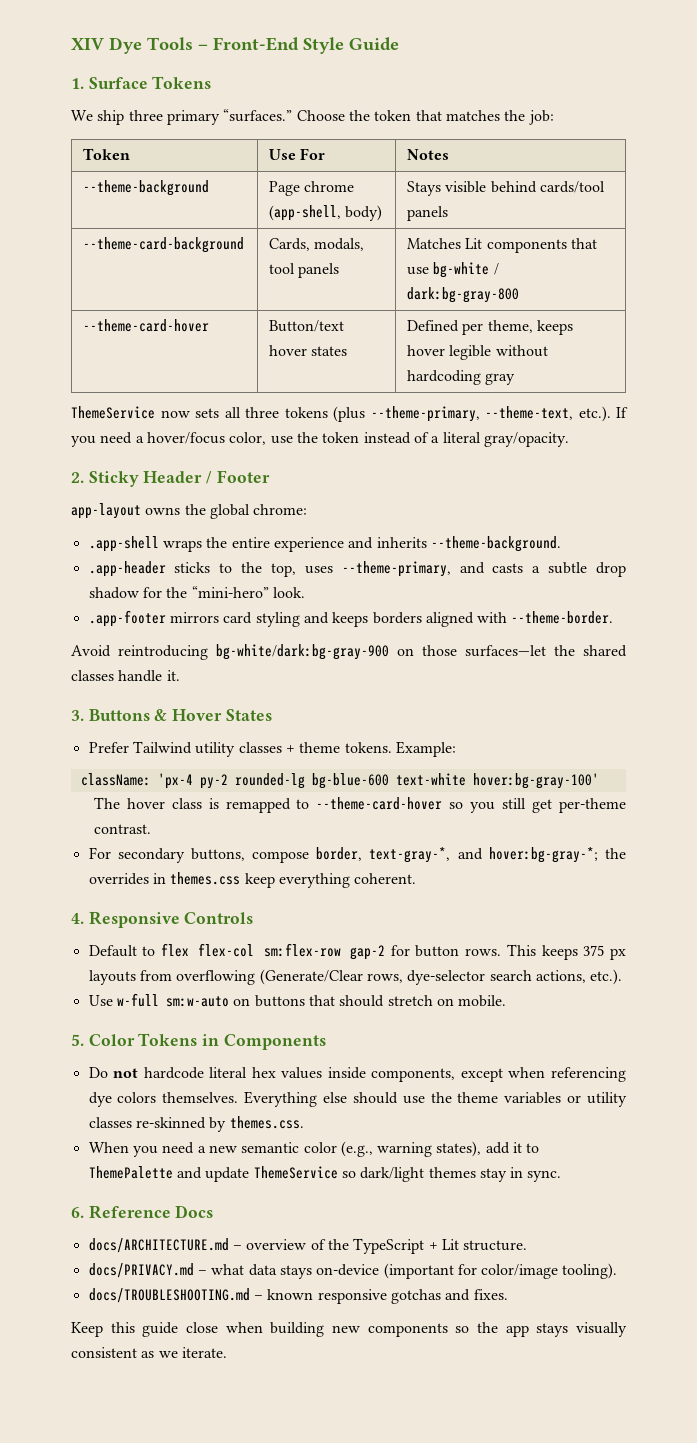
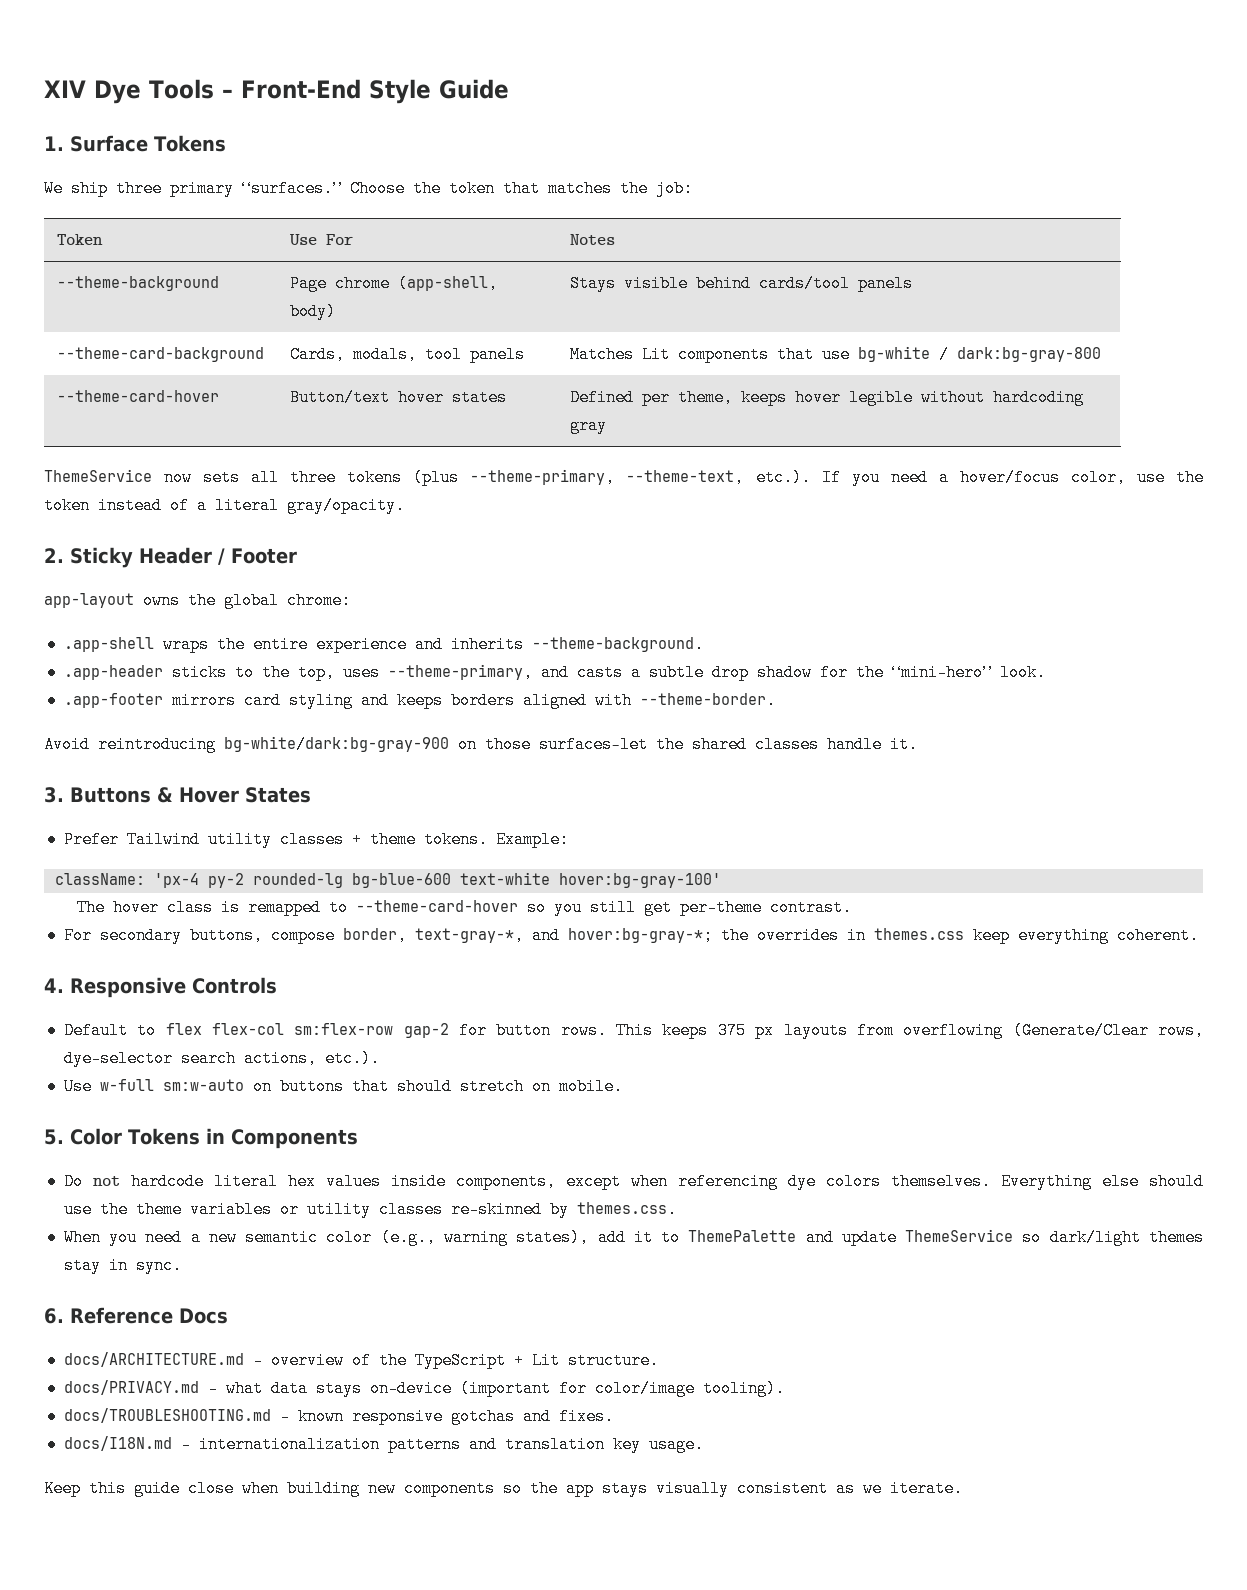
+ docs/I18N.md – internationalization patterns and translation key usage.

